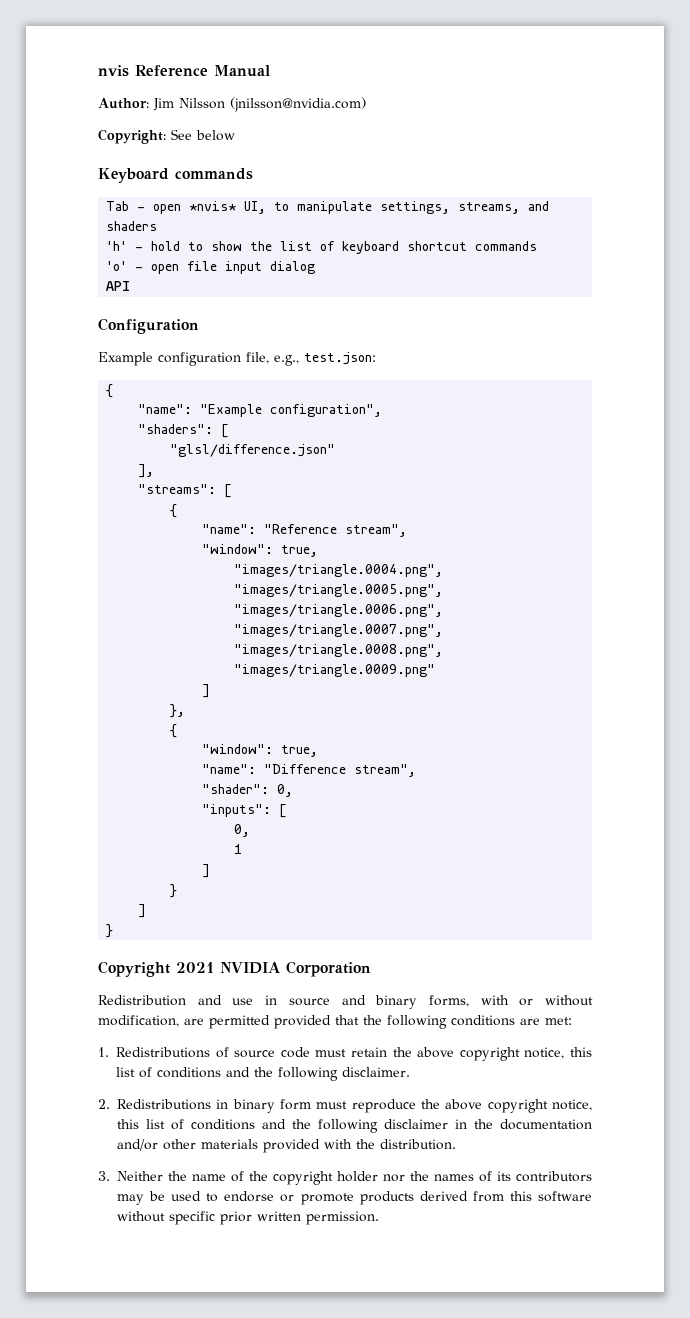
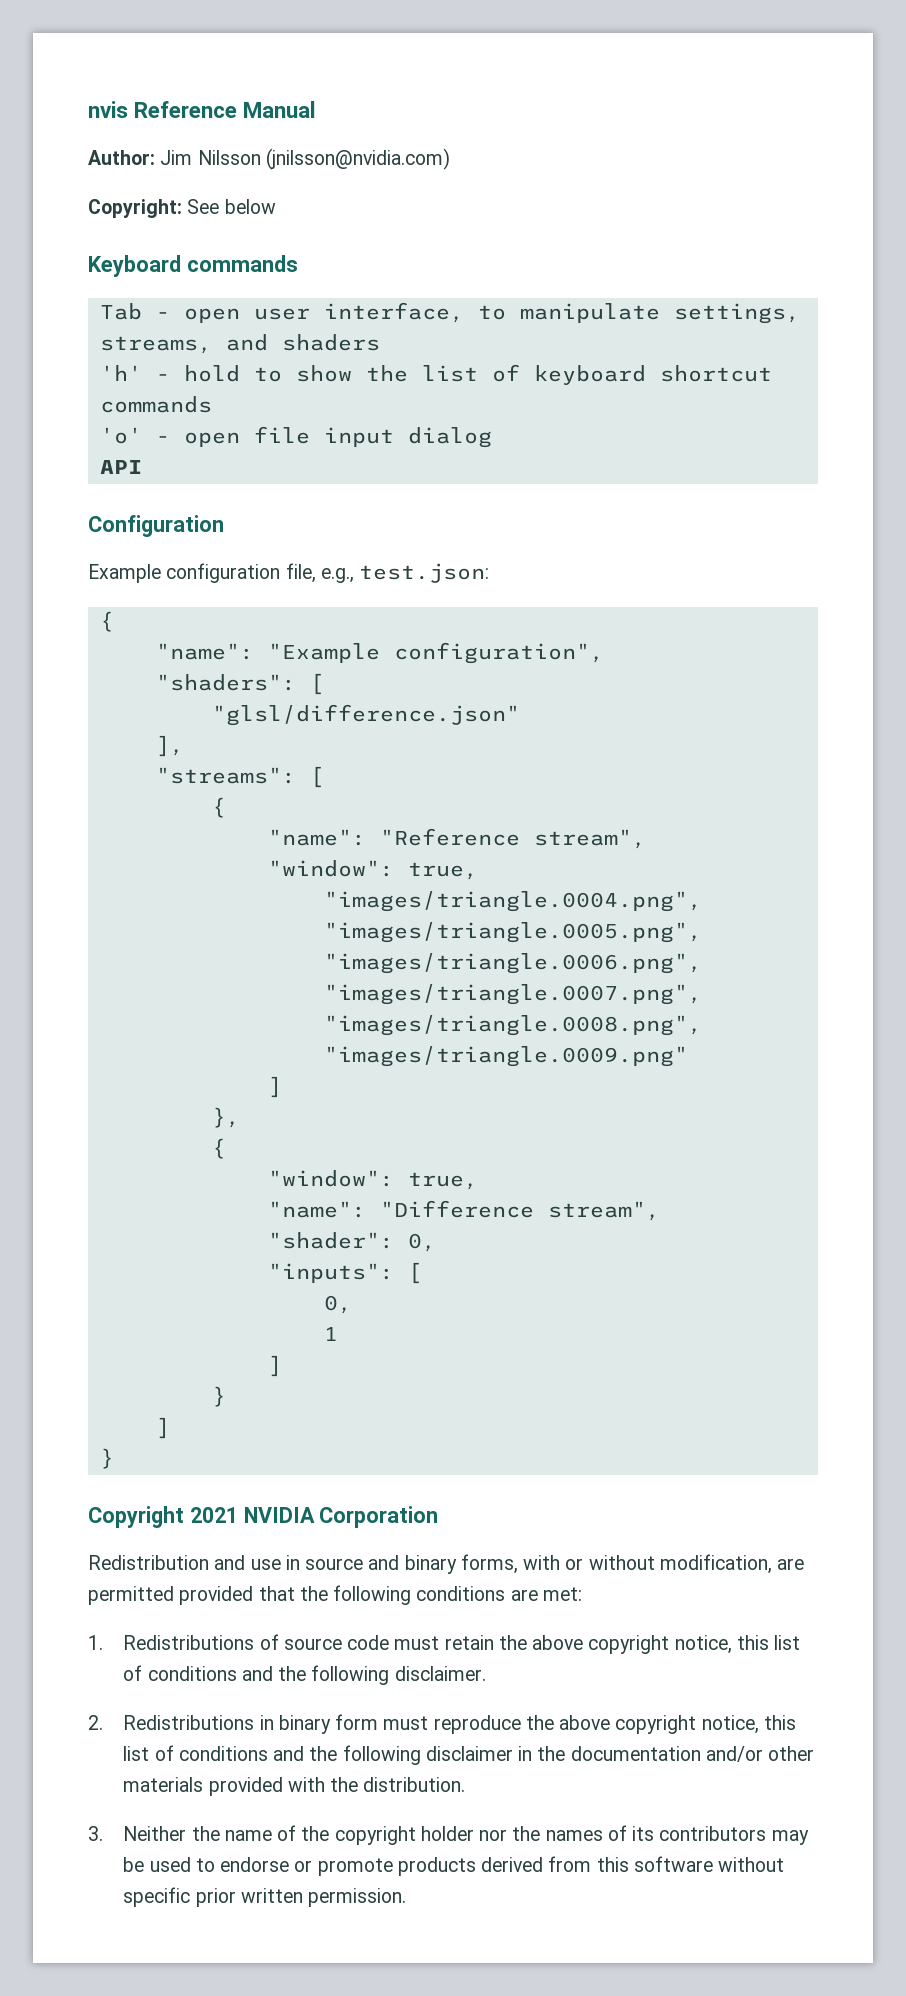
- Tab - open *nvis* UI, to manipulate settings, streams, and shaders
+ Tab - open user interface, to manipulate settings, streams, and shaders

